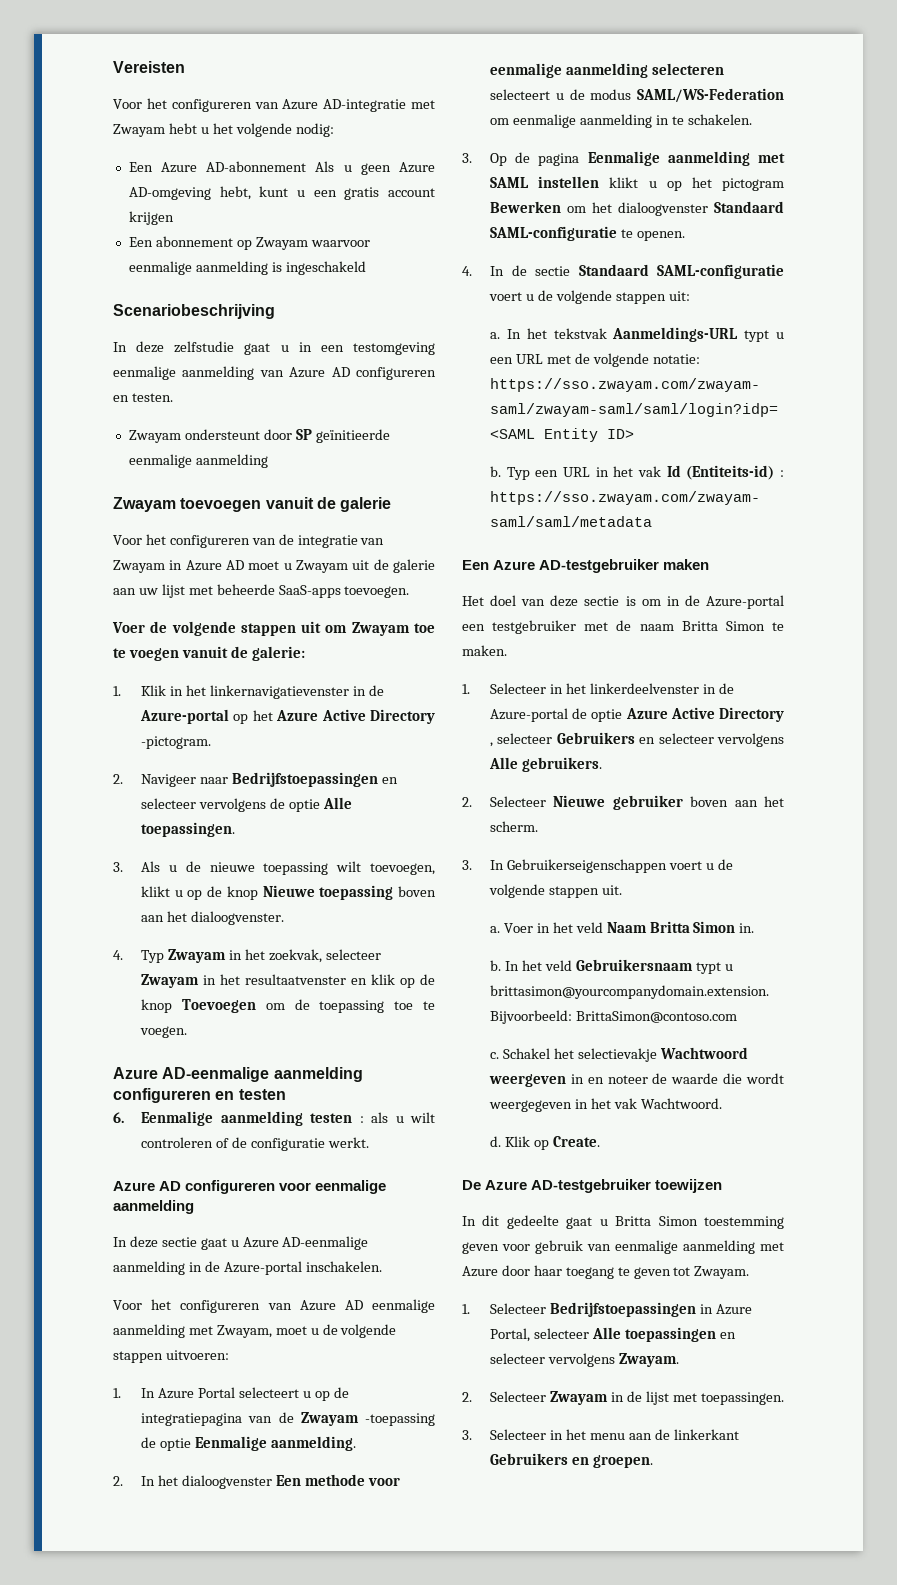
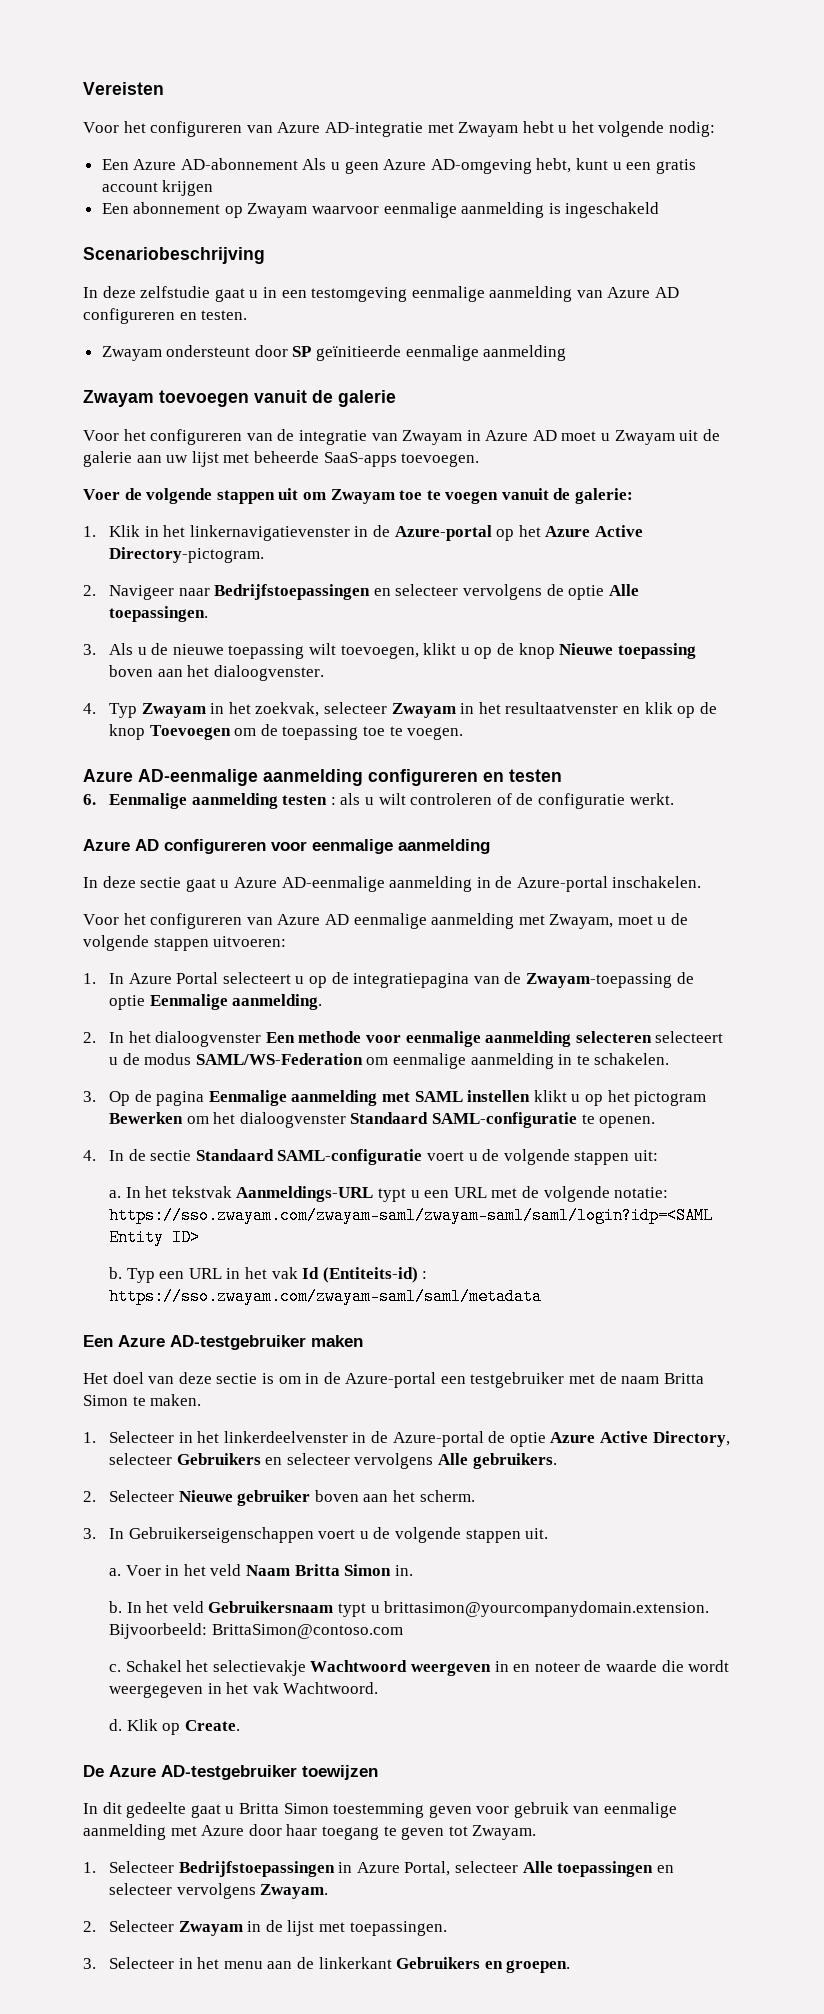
- 1. Klik in het linkernavigatievenster in de Azure-portal op het Azure Active Directory -pictogram.
+ 1. Klik in het linkernavigatievenster in de Azure-portal op het Azure Active Directory-pictogram.
- 1. In Azure Portal selecteert u op de integratiepagina van de Zwayam -toepassing de optie Eenmalige aanmelding.
+ 1. In Azure Portal selecteert u op de integratiepagina van de Zwayam-toepassing de optie Eenmalige aanmelding.
- 1. Selecteer in het linkerdeelvenster in de Azure-portal de optie Azure Active Directory , selecteer Gebruikers en selecteer vervolgens Alle gebruikers.
+ 1. Selecteer in het linkerdeelvenster in de Azure-portal de optie Azure Active Directory, selecteer Gebruikers en selecteer vervolgens Alle gebruikers.

